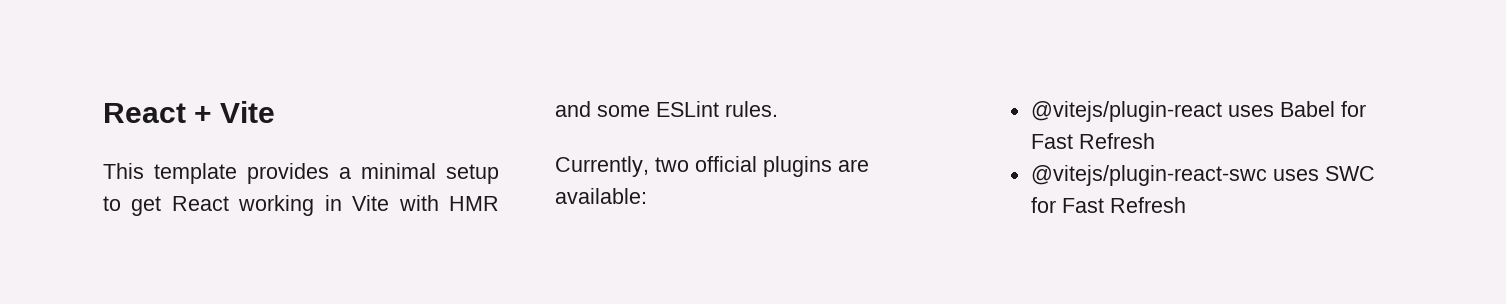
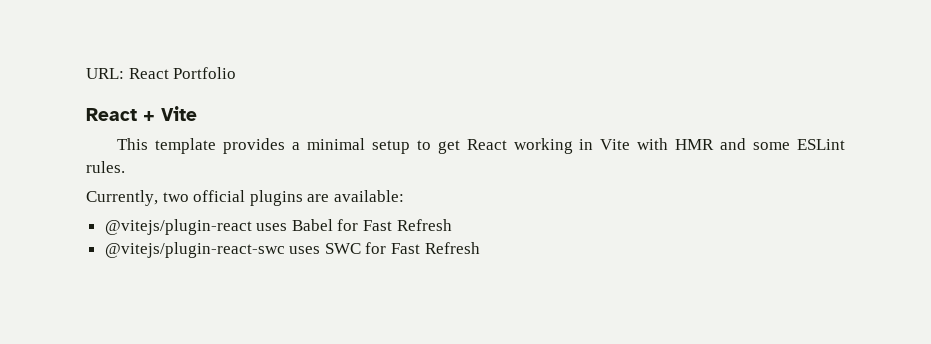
+ URL: React Portfolio

